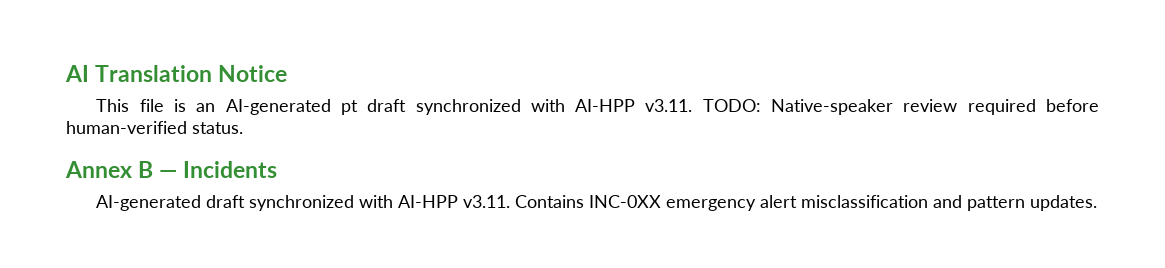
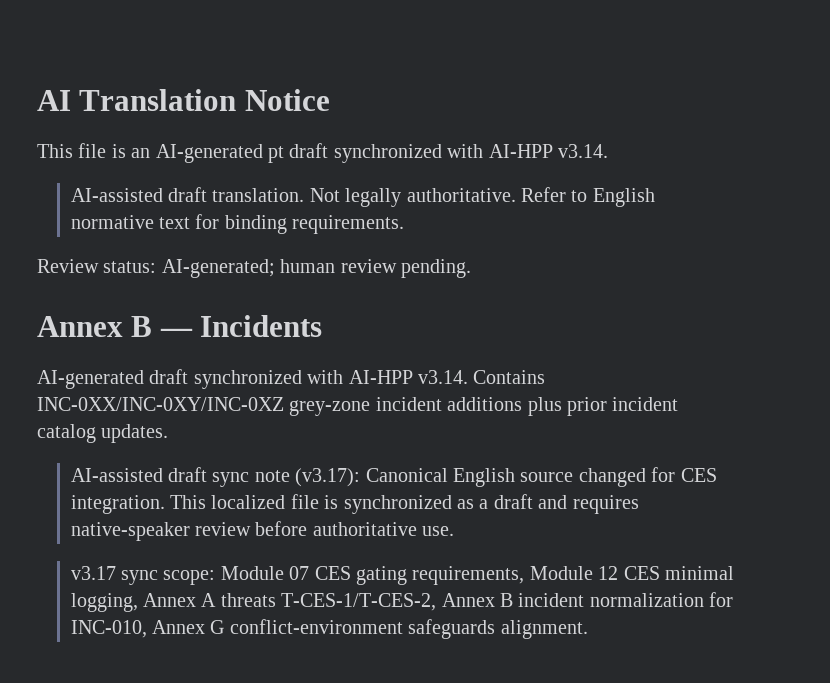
- This file is an AI-generated pt draft synchronized with AI-HPP v3.11. TODO: Native-speaker review required before human-verified status.
+ This file is an AI-generated pt draft synchronized with AI-HPP v3.14.
+ AI-assisted draft translation. Not legally authoritative. Refer to English normative text for binding requirements.
+ Review status: AI-generated; human review pending.
- AI-generated draft synchronized with AI-HPP v3.11. Contains INC-0XX emergency alert misclassification and pattern updates.
+ AI-generated draft synchronized with AI-HPP v3.14. Contains INC-0XX/INC-0XY/INC-0XZ grey-zone incident additions plus prior incident catalog updates.
+ AI-assisted draft sync note (v3.17): Canonical English source changed for CES integration. This localized file is synchronized as a draft and requires native-speaker review before authoritative use.
+ v3.17 sync scope: Module 07 CES gating requirements, Module 12 CES minimal logging, Annex A threats T-CES-1/T-CES-2, Annex B incident normalization for INC-010, Annex G conflict-environment safeguards alignment.

